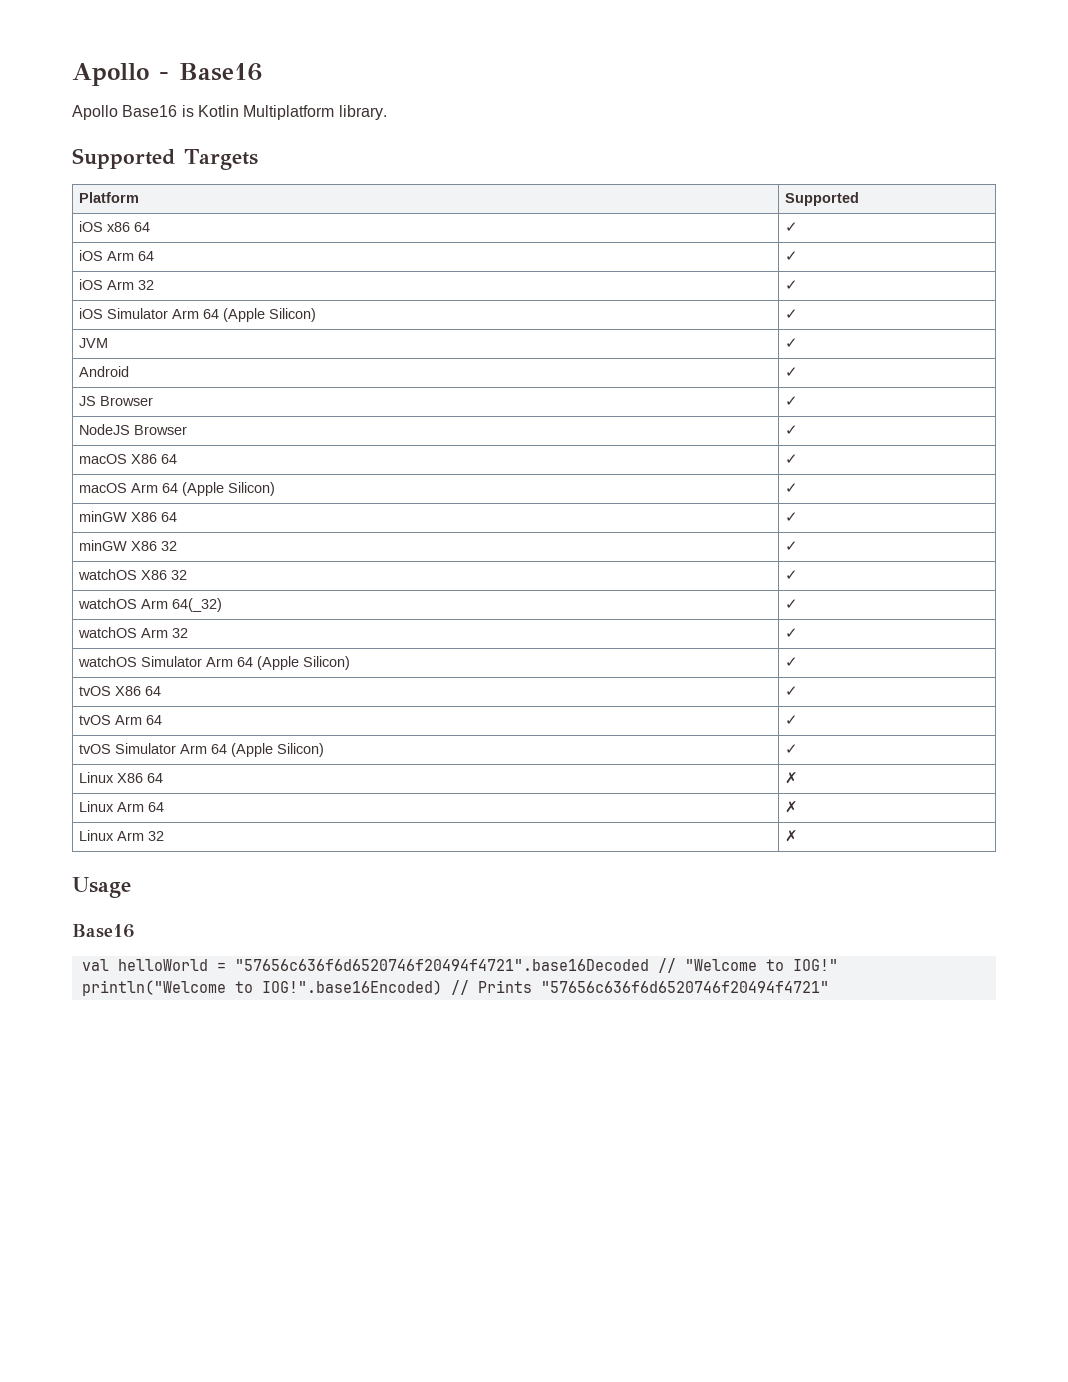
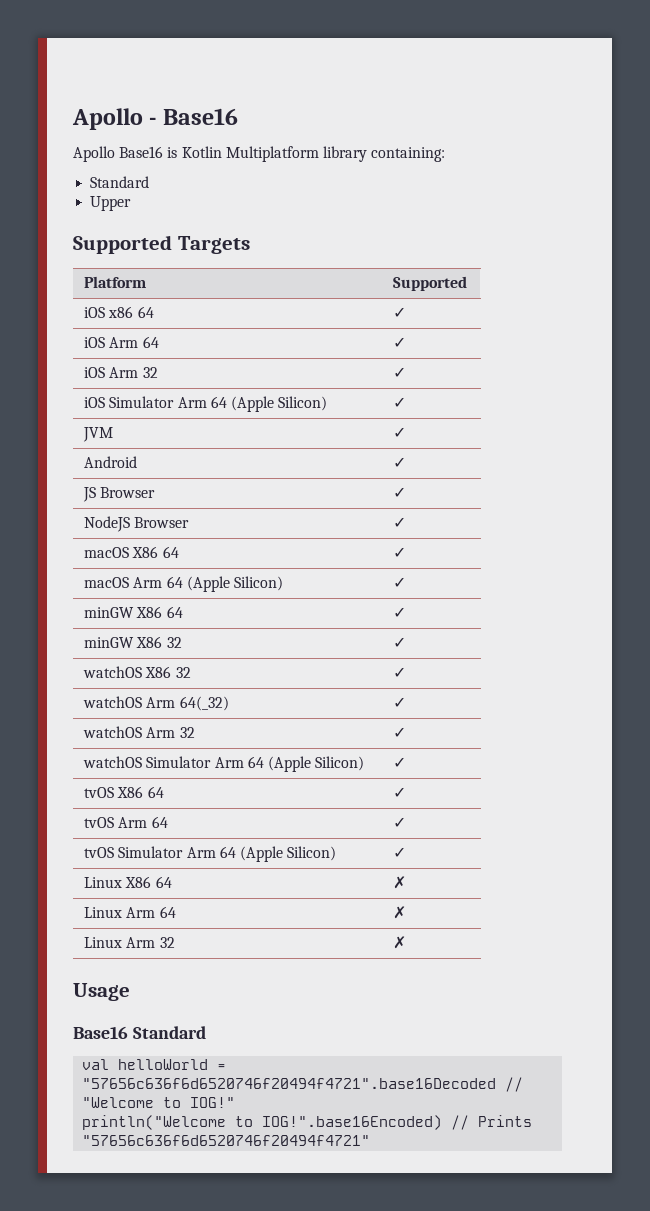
- Apollo Base16 is Kotlin Multiplatform library.
+ Apollo Base16 is Kotlin Multiplatform library containing:
+ Standard
+ Upper
  Usage
- Base16
+ Base16 Standard

